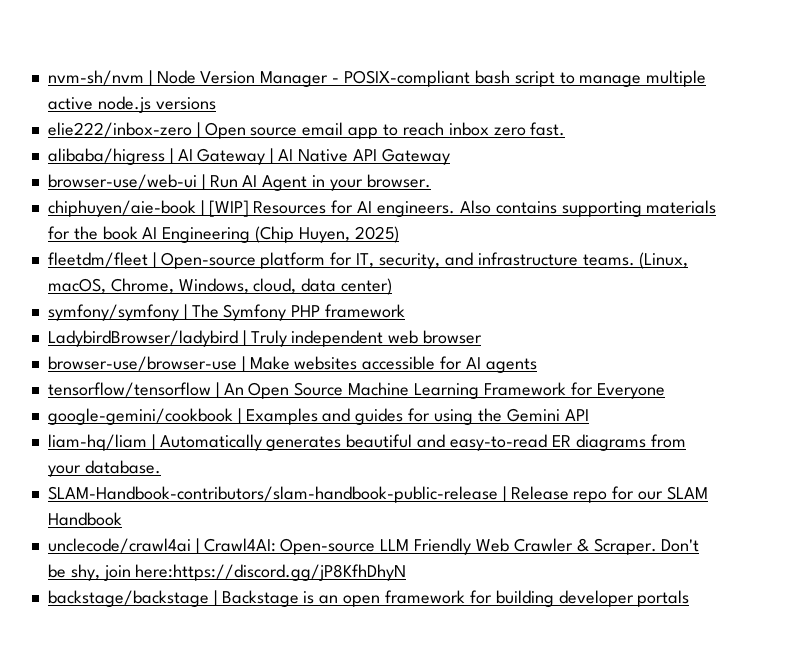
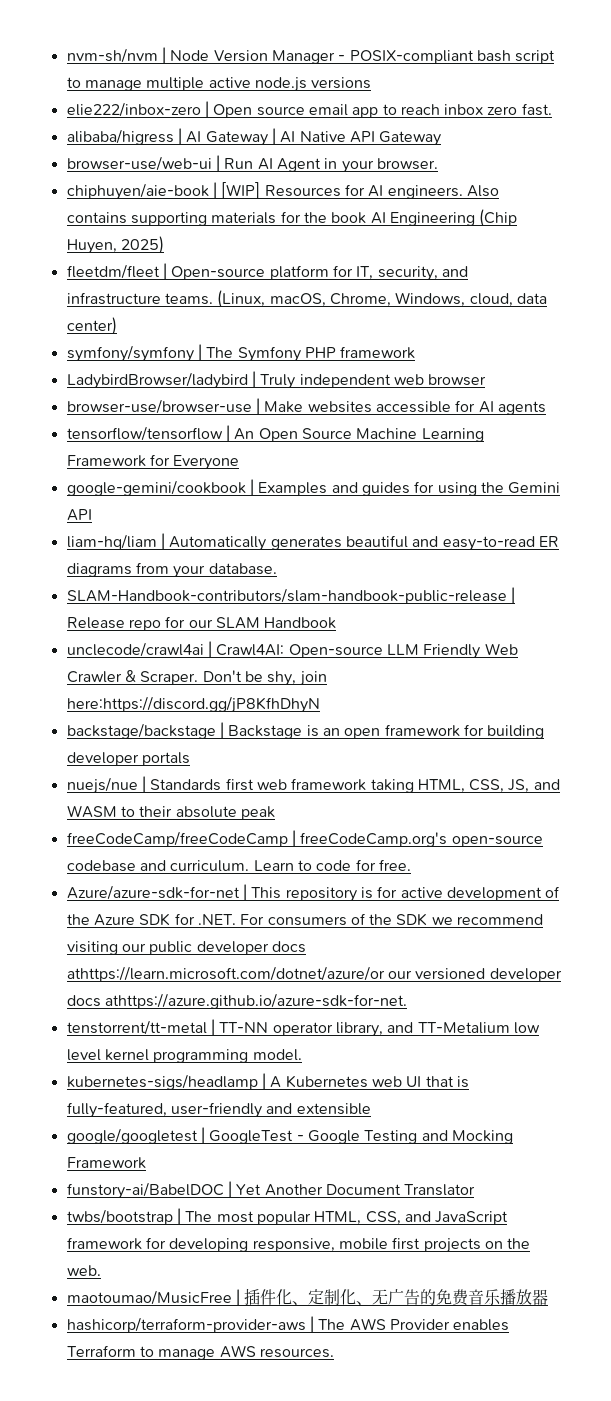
+ nuejs/nue | Standards first web framework taking HTML, CSS, JS, and WASM to their absolute peak
+ freeCodeCamp/freeCodeCamp | freeCodeCamp.org's open-source codebase and curriculum. Learn to code for free.
+ Azure/azure-sdk-for-net | This repository is for active development of the Azure SDK for .NET. For consumers of the SDK we recommend visiting our public developer docs athttps://learn.microsoft.com/dotnet/azure/or our versioned developer docs athttps://azure.github.io/azure-sdk-for-net.
+ tenstorrent/tt-metal | TT-NN operator library, and TT-Metalium low level kernel programming model.
+ kubernetes-sigs/headlamp | A Kubernetes web UI that is fully-featured, user-friendly and extensible
+ google/googletest | GoogleTest - Google Testing and Mocking Framework
+ funstory-ai/BabelDOC | Yet Another Document Translator
+ twbs/bootstrap | The most popular HTML, CSS, and JavaScript framework for developing responsive, mobile first projects on the web.
+ maotoumao/MusicFree | 插件化、定制化、无广告的免费音乐播放器
+ hashicorp/terraform-provider-aws | The AWS Provider enables Terraform to manage AWS resources.

